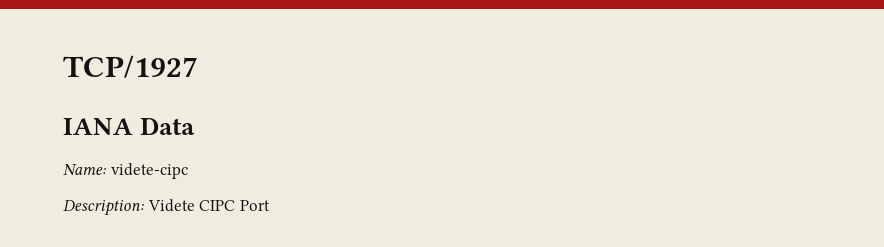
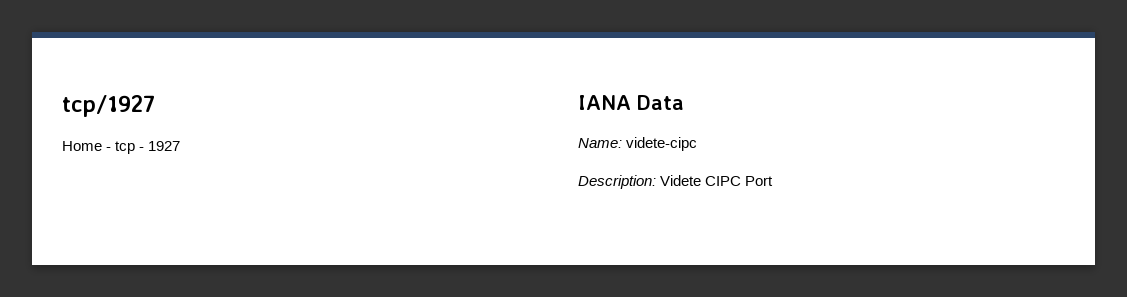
- TCP/1927
+ tcp/1927
+ Home - tcp - 1927

